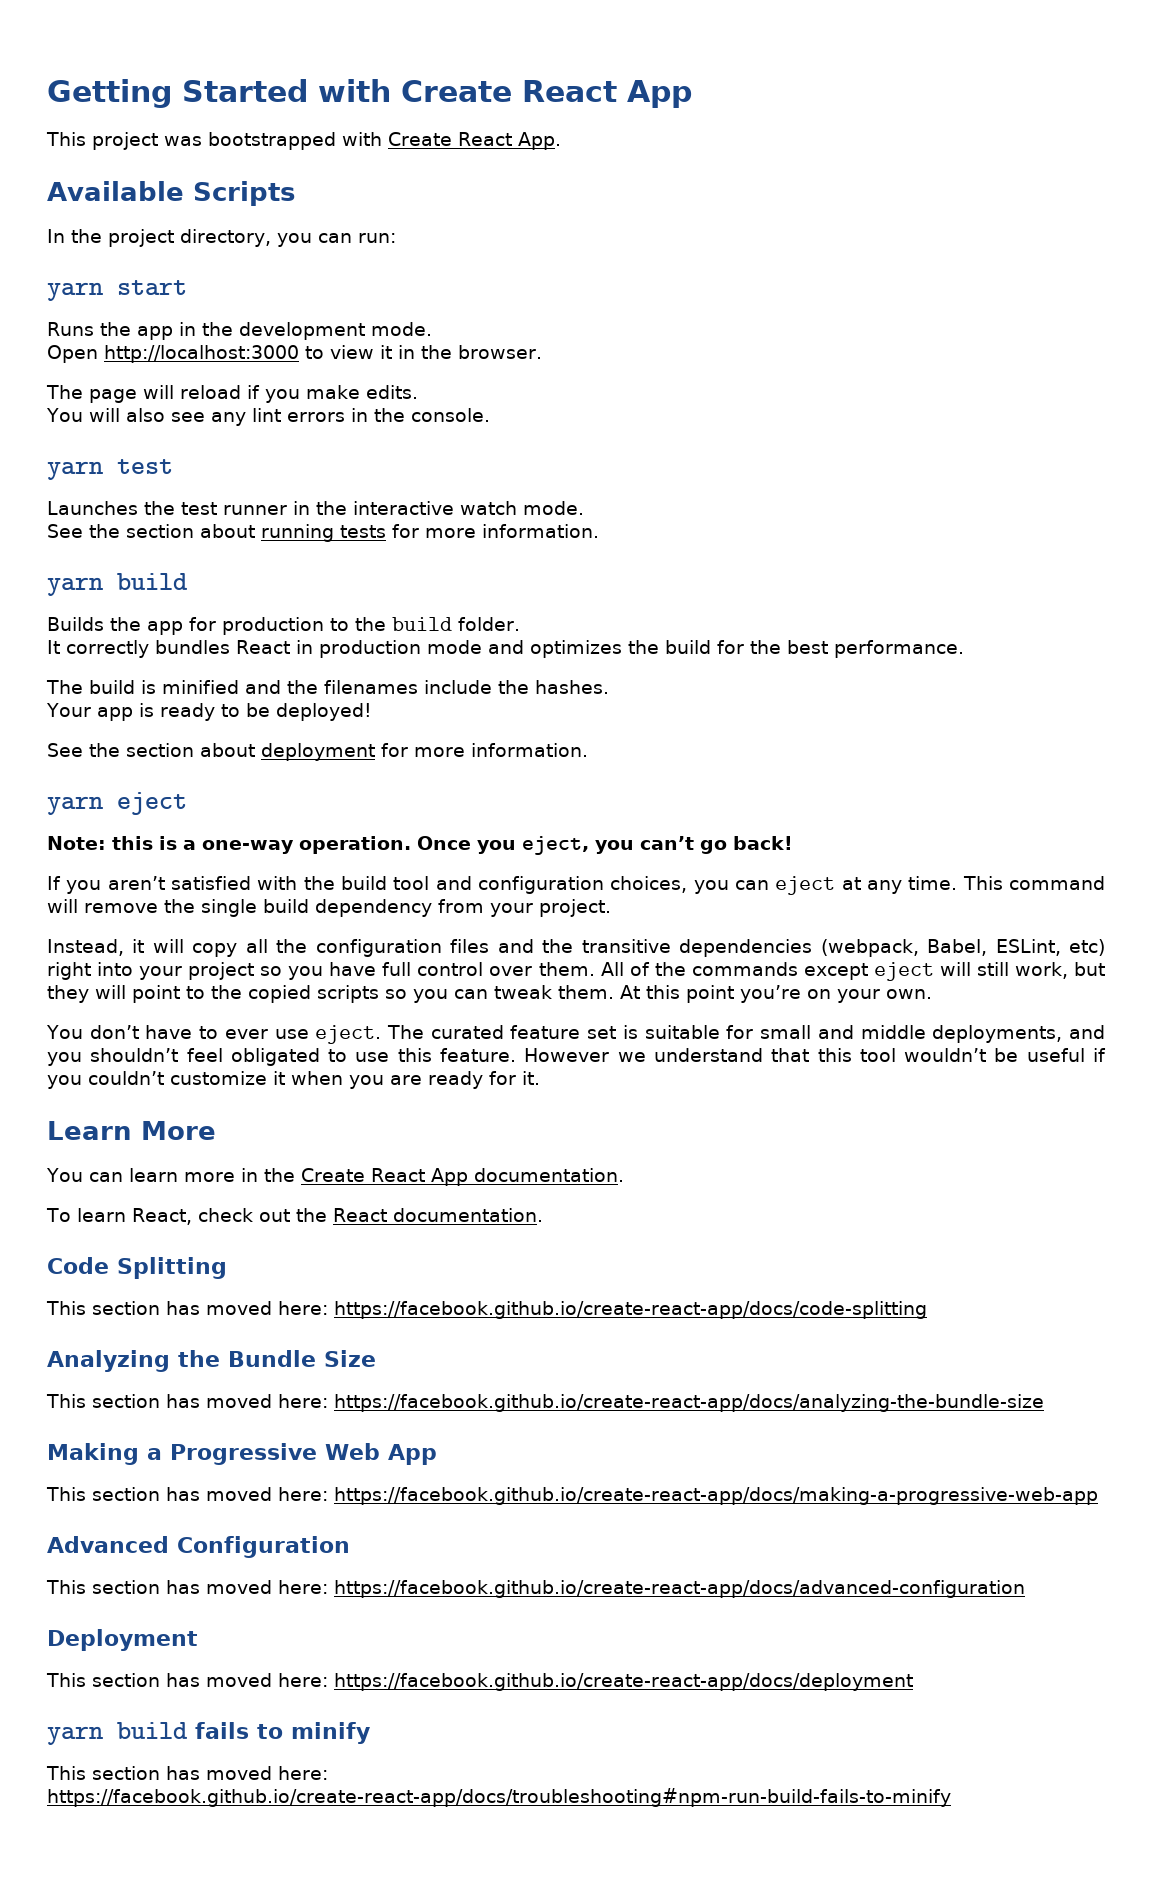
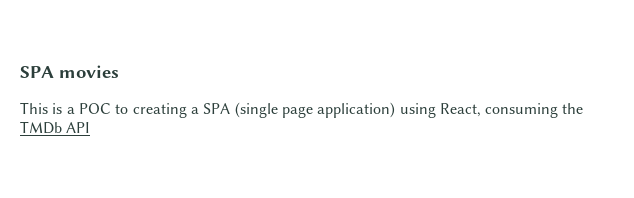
- Getting Started with Create React App
- This project was bootstrapped with Create React App.
- Available Scripts
- In the project directory, you can run:
- yarn start
- Runs the app in the development mode.
- Open http://localhost:3000 to view it in the browser.
- The page will reload if you make edits.
- You will also see any lint errors in the console.
- yarn test
- Launches the test runner in the interactive watch mode.
- See the section about running tests for more information.
- yarn build
- Builds the app for production to the build folder.
- It correctly bundles React in production mode and optimizes the build for the best performance.
- The build is minified and the filenames include the hashes.
- Your app is ready to be deployed!
- See the section about deployment for more information.
- yarn eject
- Note: this is a one-way operation. Once you eject, you can’t go back!
- If you aren’t satisfied with the build tool and configuration choices, you can eject at any time. This command will remove the single build dependency from your project.
- Instead, it will copy all the configuration files and the transitive dependencies (webpack, Babel, ESLint, etc) right into your project so you have full control over them. All of the commands except eject will still work, but they will point to the copied scripts so you can tweak them. At this point you’re on your own.
- You don’t have to ever use eject. The curated feature set is suitable for small and middle deployments, and you shouldn’t feel obligated to use this feature. However we understand that this tool wouldn’t be useful if you couldn’t customize it when you are ready for it.
- Learn More
- You can learn more in the Create React App documentation.
- To learn React, check out the React documentation.
- Code Splitting
- This section has moved here: https://facebook.github.io/create-react-app/docs/code-splitting
- Analyzing the Bundle Size
- This section has moved here: https://facebook.github.io/create-react-app/docs/analyzing-the-bundle-size
- Making a Progressive Web App
- This section has moved here: https://facebook.github.io/create-react-app/docs/making-a-progressive-web-app
- Advanced Configuration
- This section has moved here: https://facebook.github.io/create-react-app/docs/advanced-configuration
- Deployment
- This section has moved here: https://facebook.github.io/create-react-app/docs/deployment
- yarn build fails to minify
- This section has moved here: https://facebook.github.io/create-react-app/docs/troubleshooting#npm-run-build-fails-to-minify
+ SPA movies
+ This is a POC to creating a SPA (single page application) using React, consuming the TMDb API

